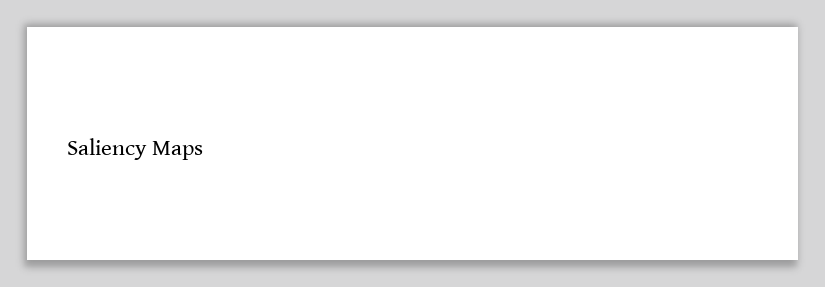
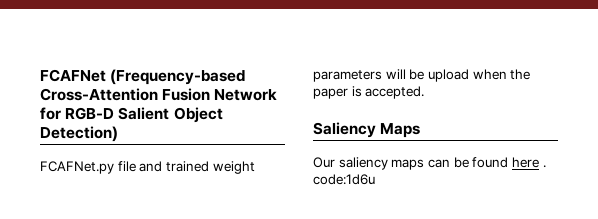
+ FCAFNet (Frequency-based Cross-Attention Fusion Network for RGB-D Salient Object Detection)
+ FCAFNet.py file and trained weight parameters will be upload when the paper is accepted.
  Saliency Maps
+ Our saliency maps can be found here . code:1d6u

